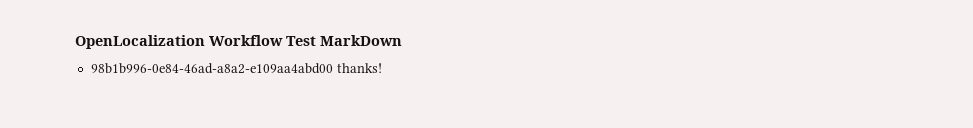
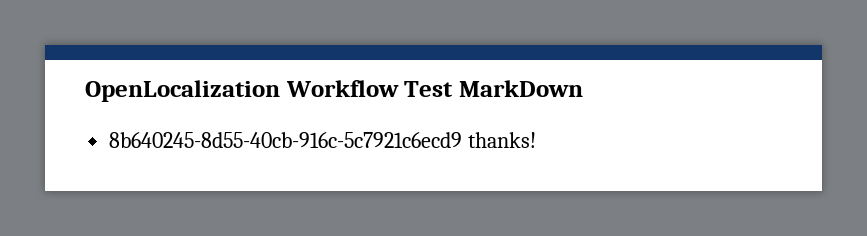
- 98b1b996-0e84-46ad-a8a2-e109aa4abd00 thanks!
+ 8b640245-8d55-40cb-916c-5c7921c6ecd9 thanks!

